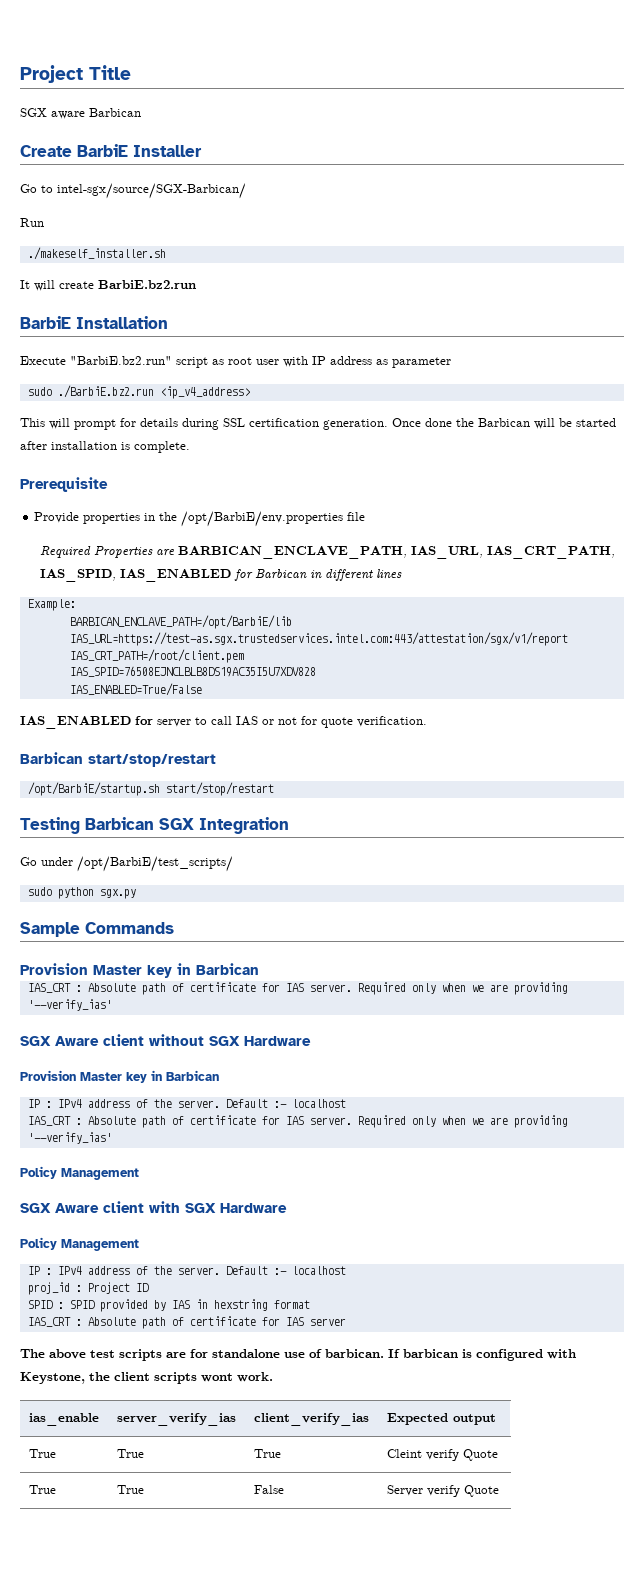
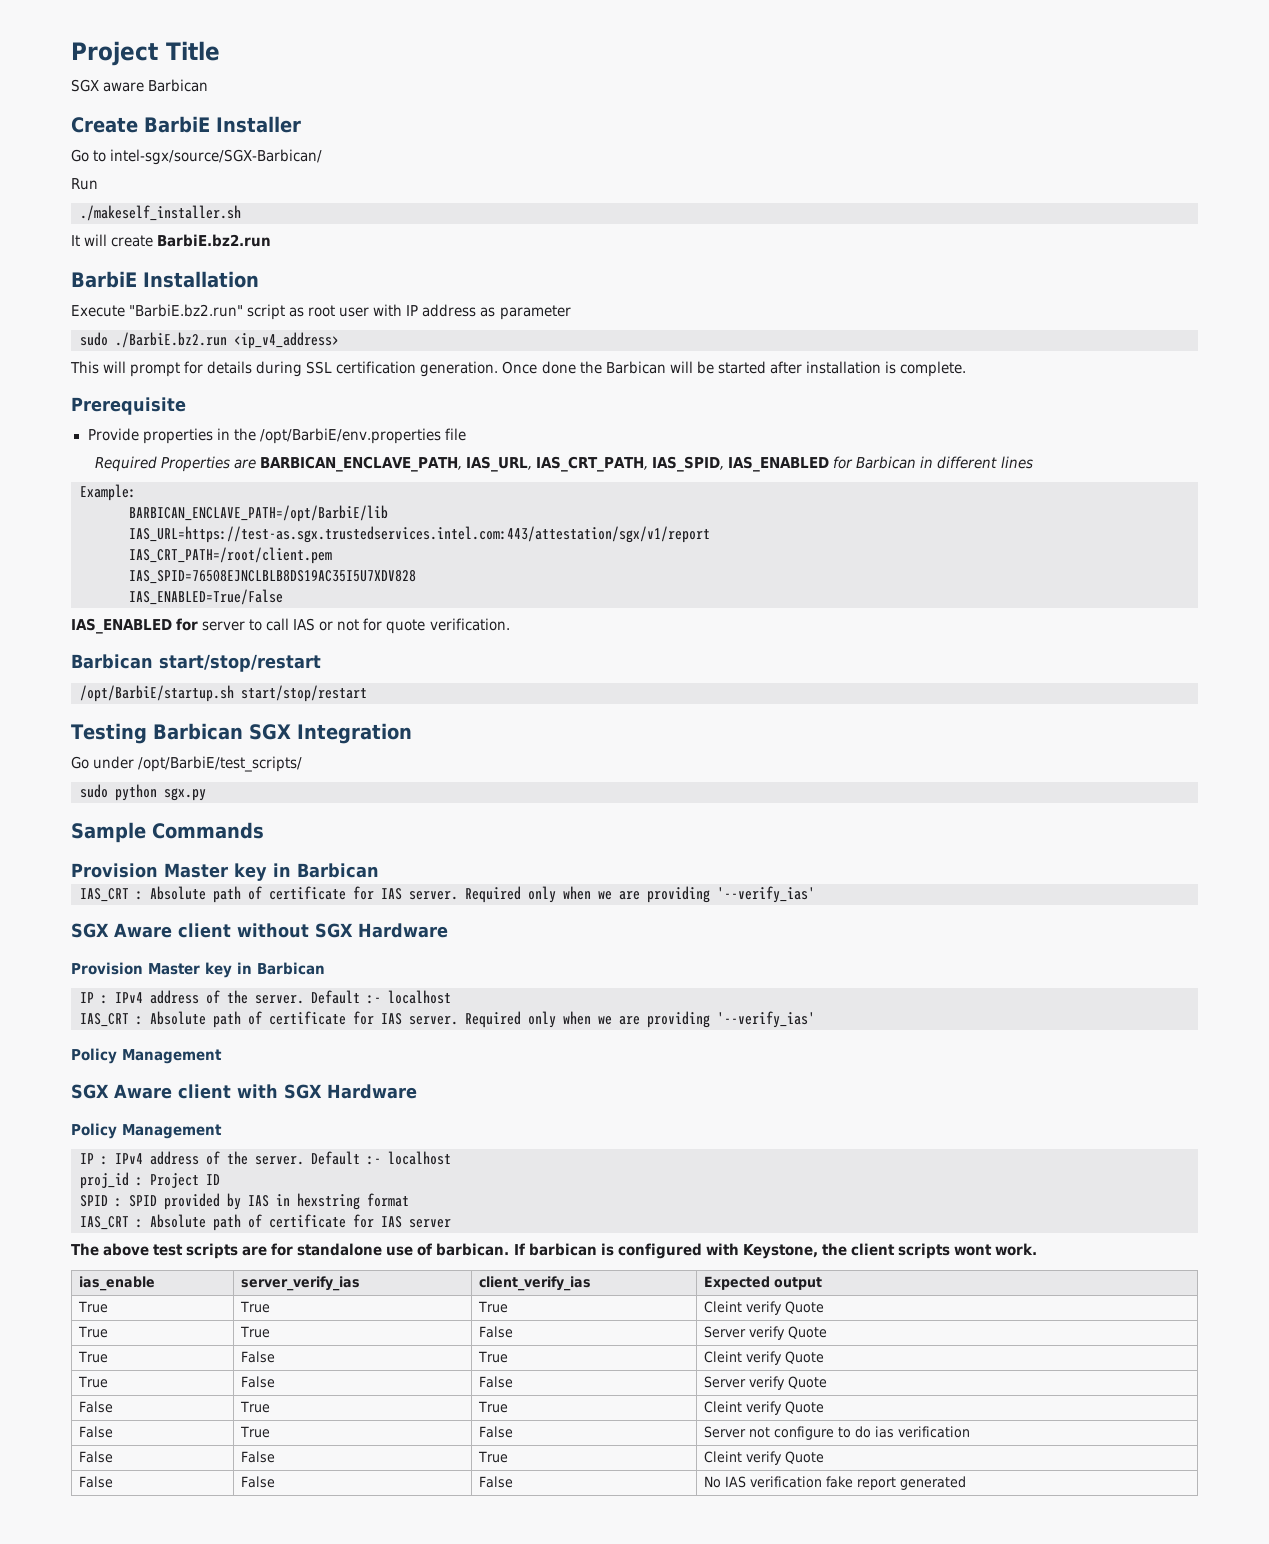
+ True | False | True | Cleint verify Quote
+ True | False | False | Server verify Quote
+ False | True | True | Cleint verify Quote
+ False | True | False | Server not configure to do ias verification
+ False | False | True | Cleint verify Quote
+ False | False | False | No IAS verification fake report generated

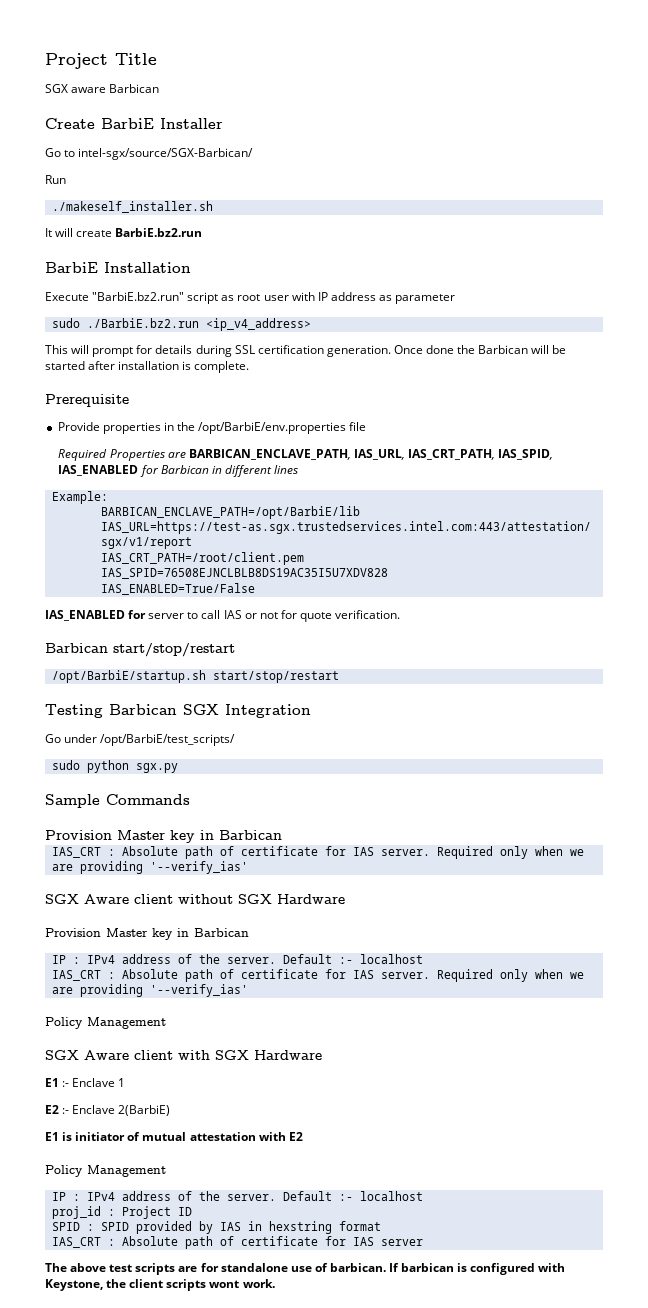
+ E1 :- Enclave 1
+ E2 :- Enclave 2(BarbiE)
+ E1 is initiator of mutual attestation with E2
- ias_enable | server_verify_ias | client_verify_ias | Expected output
- True | True | True | Cleint verify Quote
- True | True | False | Server verify Quote
- True | False | True | Cleint verify Quote
- True | False | False | Server verify Quote
- False | True | True | Cleint verify Quote
- False | True | False | Server not configure to do ias verification
- False | False | True | Cleint verify Quote
- False | False | False | No IAS verification fake report generated

